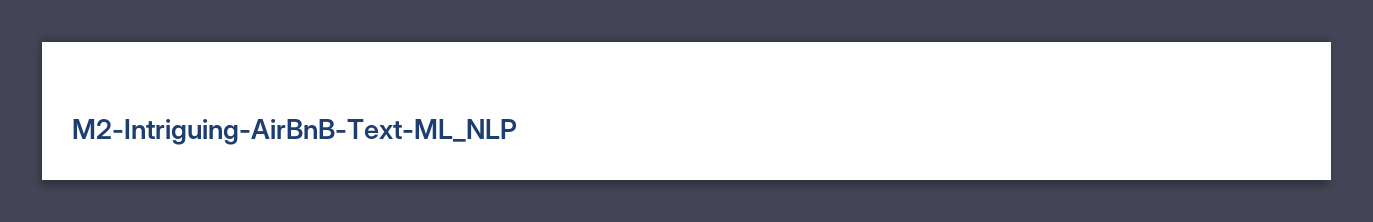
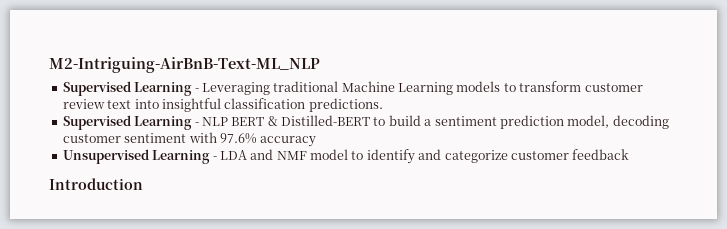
+ Supervised Learning - Leveraging traditional Machine Learning models to transform customer review text into insightful classification predictions.
+ Supervised Learning - NLP BERT & Distilled-BERT to build a sentiment prediction model, decoding customer sentiment with 97.6% accuracy
+ Unsupervised Learning - LDA and NMF model to identify and categorize customer feedback
+ Introduction

